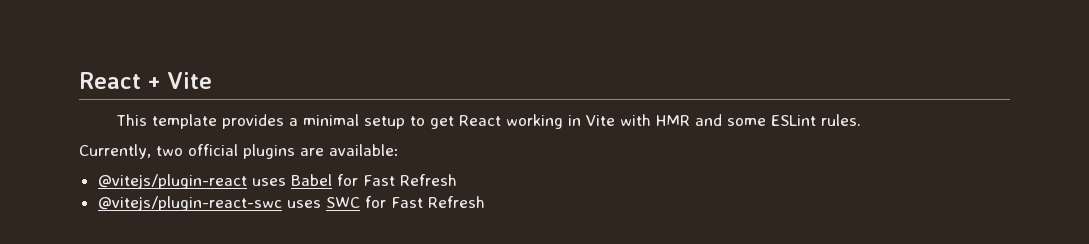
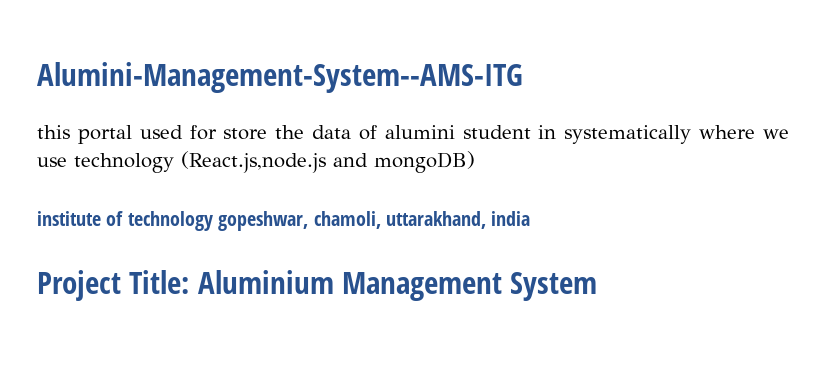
- React + Vite
- This template provides a minimal setup to get React working in Vite with HMR and some ESLint rules.
- Currently, two official plugins are available:
- @vitejs/plugin-react uses Babel for Fast Refresh
- @vitejs/plugin-react-swc uses SWC for Fast Refresh
+ Alumini-Management-System--AMS-ITG
+ this portal used for store the data of alumini student in systematically where we use technology (React.js,node.js and mongoDB)
+ institute of technology gopeshwar, chamoli, uttarakhand, india
+ Project Title: Aluminium Management System

